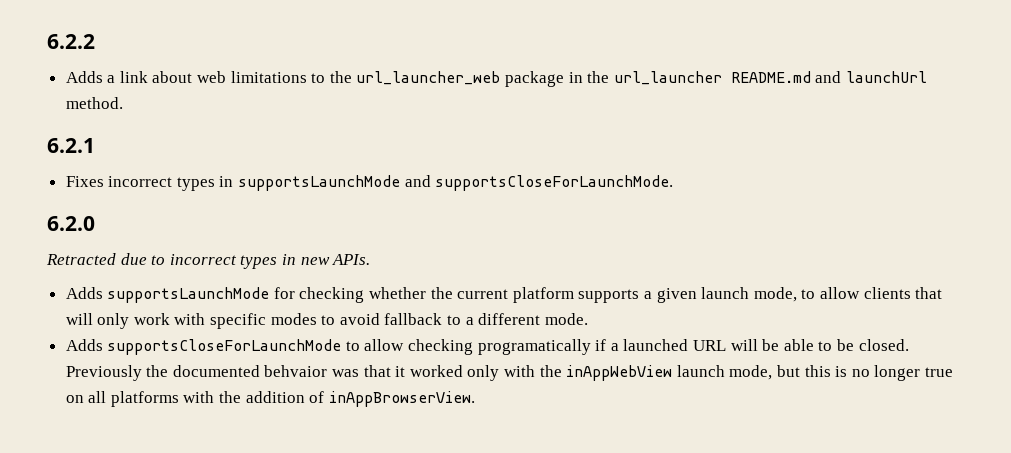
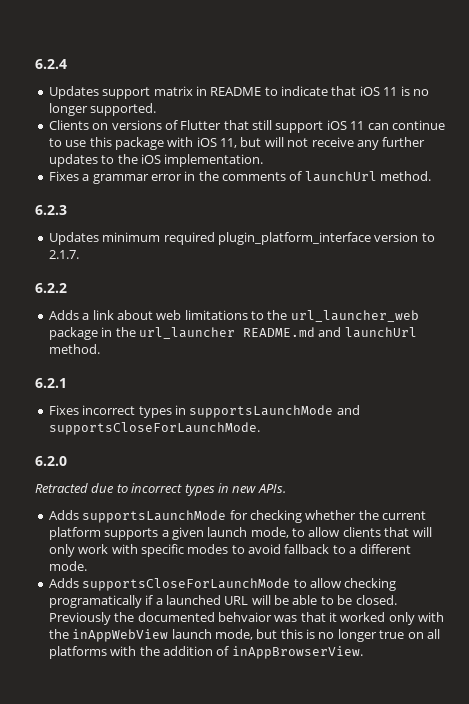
+ 6.2.4
+ Updates support matrix in README to indicate that iOS 11 is no longer supported.
+ Clients on versions of Flutter that still support iOS 11 can continue to use this package with iOS 11, but will not receive any further updates to the iOS implementation.
+ Fixes a grammar error in the comments of launchUrl method.
+ 6.2.3
+ Updates minimum required plugin_platform_interface version to 2.1.7.

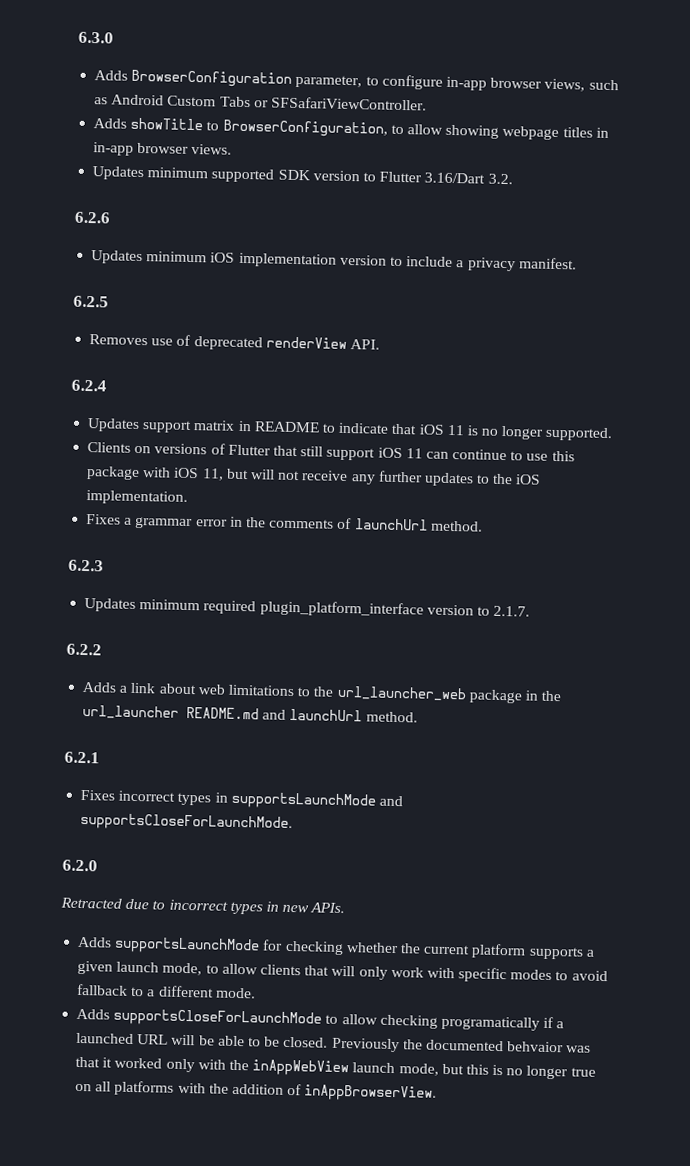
+ 6.3.0
+ Adds BrowserConfiguration parameter, to configure in-app browser views, such as Android Custom Tabs or SFSafariViewController.
+ Adds showTitle to BrowserConfiguration, to allow showing webpage titles in in-app browser views.
+ Updates minimum supported SDK version to Flutter 3.16/Dart 3.2.
+ 6.2.6
+ Updates minimum iOS implementation version to include a privacy manifest.
+ 6.2.5
+ Removes use of deprecated renderView API.

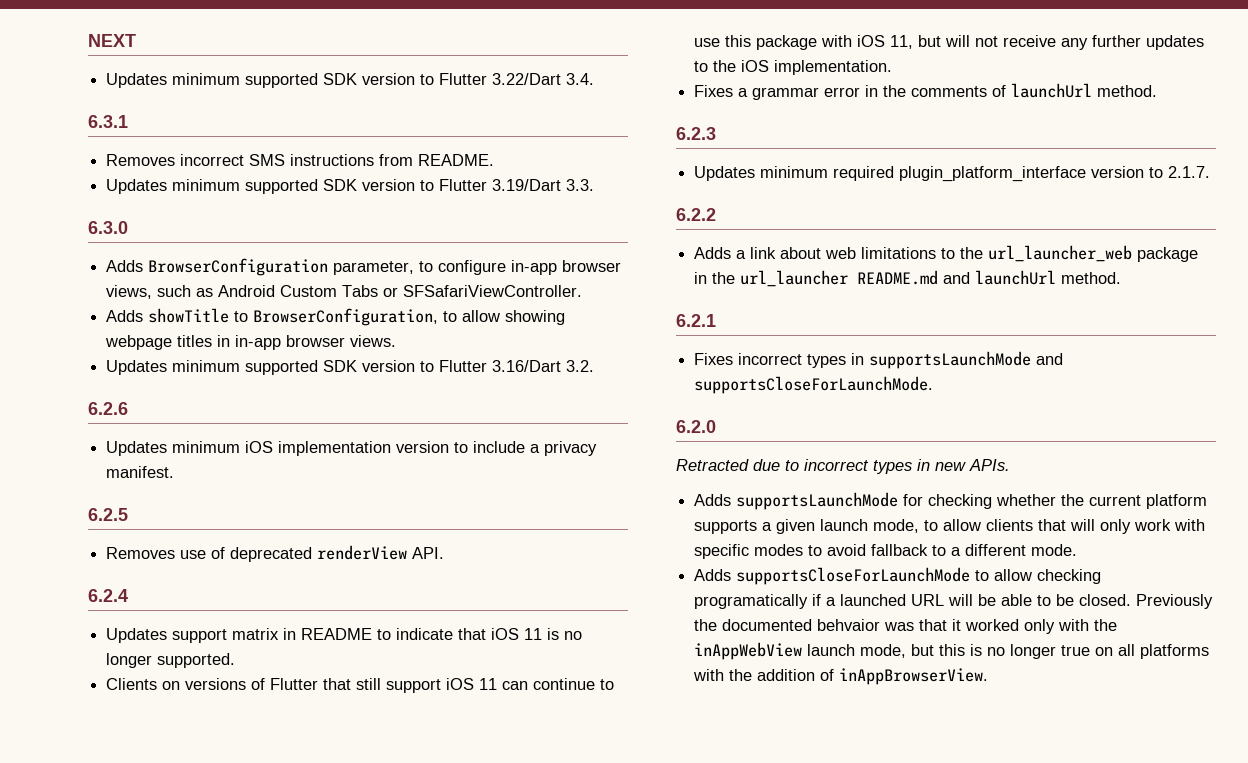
+ NEXT
+ Updates minimum supported SDK version to Flutter 3.22/Dart 3.4.
+ 6.3.1
+ Removes incorrect SMS instructions from README.
+ Updates minimum supported SDK version to Flutter 3.19/Dart 3.3.

